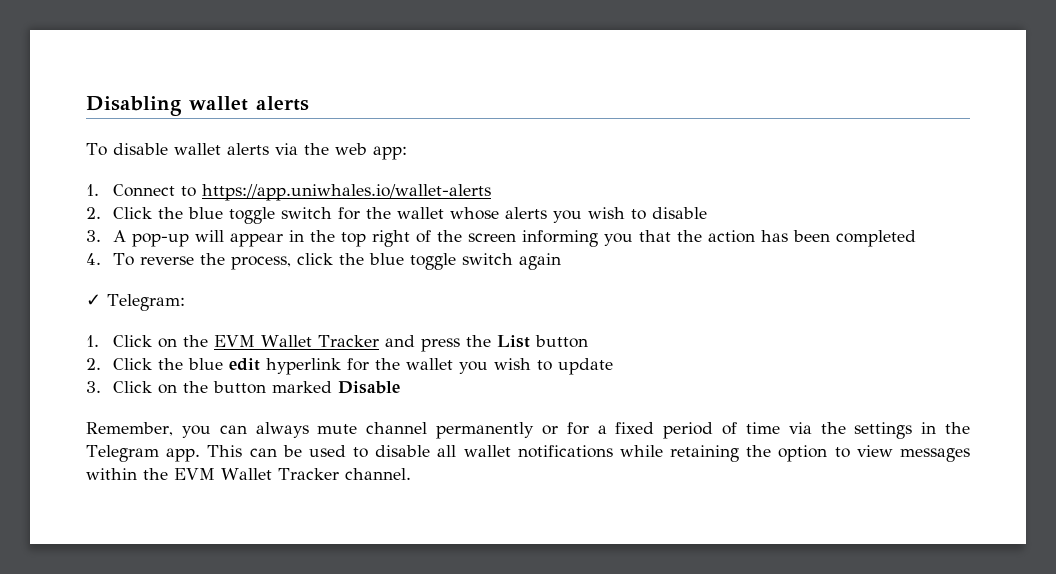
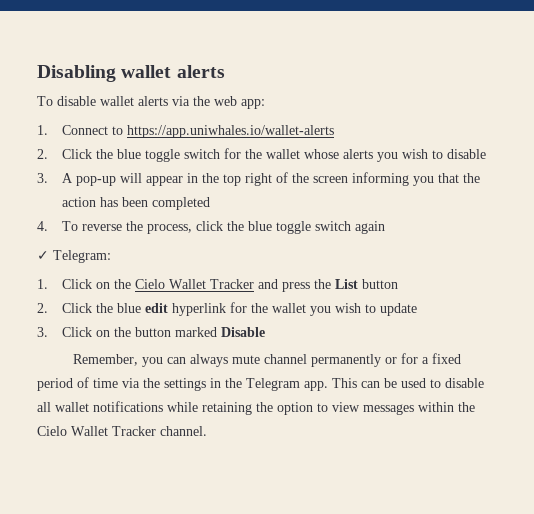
- 1. Click on the EVM Wallet Tracker and press the List button
+ 1. Click on the Cielo Wallet Tracker and press the List button
- This can be used to disable all wallet notifications while retaining the option to view messages within the EVM Wallet Tracker channel.
+ This can be used to disable all wallet notifications while retaining the option to view messages within the Cielo Wallet Tracker channel.

